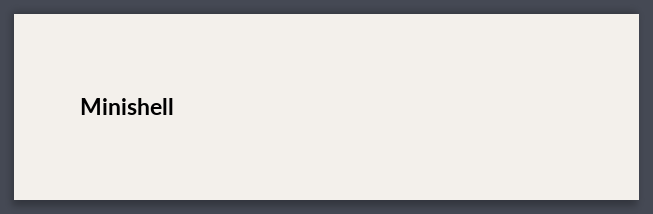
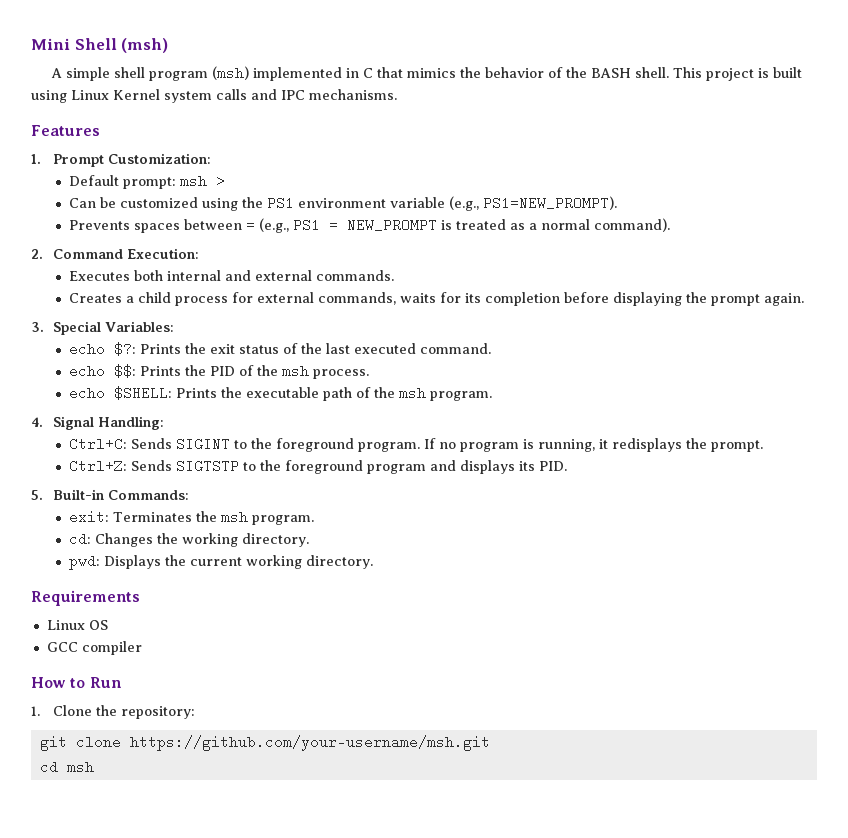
- Minishell
+ Mini Shell (msh)
+ A simple shell program (msh) implemented in C that mimics the behavior of the BASH shell. This project is built using Linux Kernel system calls and IPC mechanisms.
+ Features
+ 1. Prompt Customization:
+ Default prompt: msh >
+ Can be customized using the PS1 environment variable (e.g., PS1=NEW_PROMPT).
+ Prevents spaces between = (e.g., PS1 = NEW_PROMPT is treated as a normal command).
+ 2. Command Execution:
+ Executes both internal and external commands.
+ Creates a child process for external commands, waits for its completion before displaying the prompt again.
+ 3. Special Variables:
+ echo $?: Prints the exit status of the last executed command.
+ echo $$: Prints the PID of the msh process.
+ echo $SHELL: Prints the executable path of the msh program.
+ 4. Signal Handling:
+ Ctrl+C: Sends SIGINT to the foreground program. If no program is running, it redisplays the prompt.
+ Ctrl+Z: Sends SIGTSTP to the foreground program and displays its PID.
+ 5. Built-in Commands:
+ exit: Terminates the msh program.
+ cd: Changes the working directory.
+ pwd: Displays the current working directory.
+ Requirements
+ Linux OS
+ GCC compiler
+ How to Run
+ 1. Clone the repository:
+ git clone https://github.com/your-username/msh.git
+ cd msh

